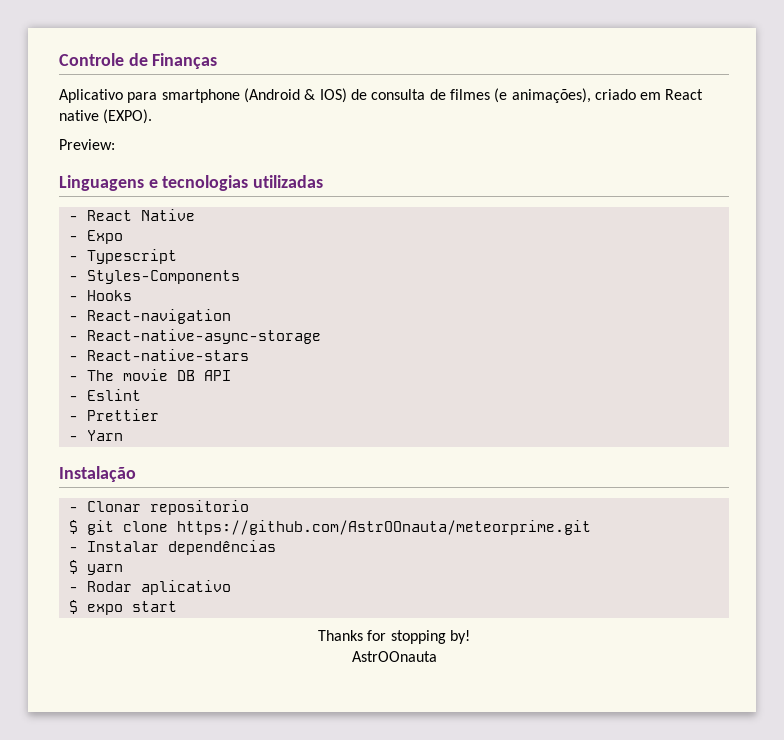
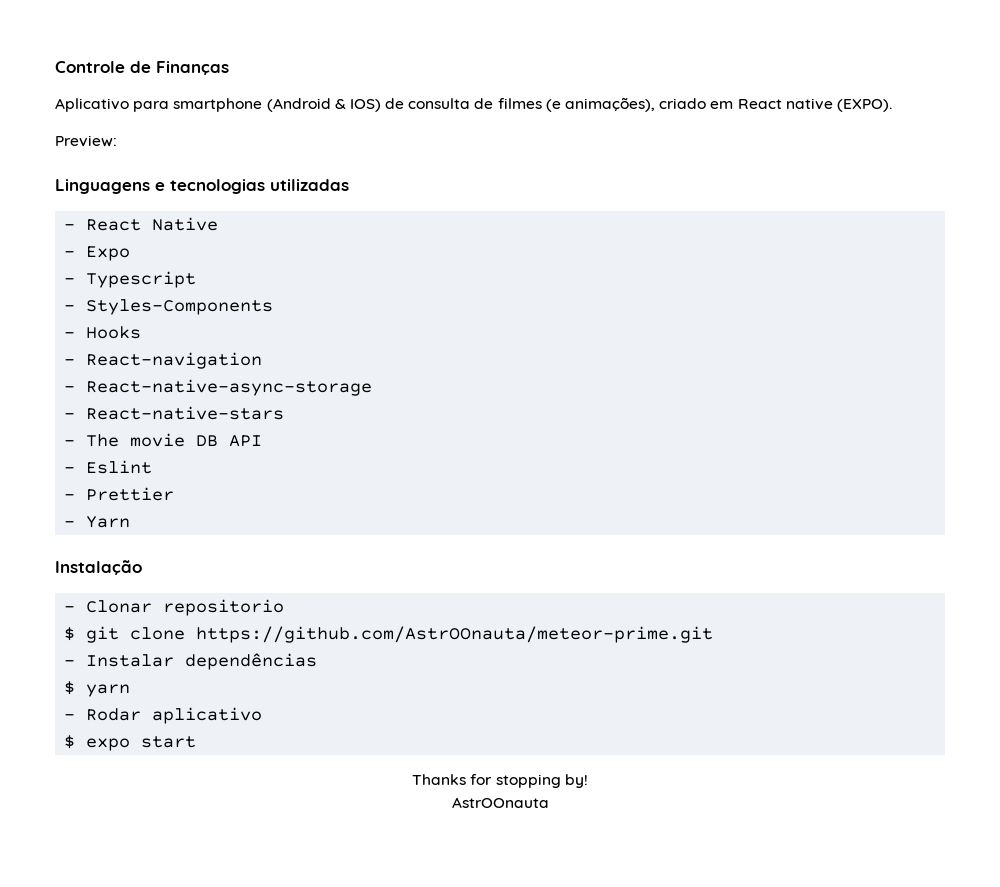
- $ git clone https://github.com/AstrOOnauta/meteorprime.git
+ $ git clone https://github.com/AstrOOnauta/meteor-prime.git

